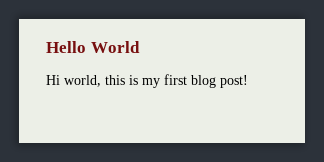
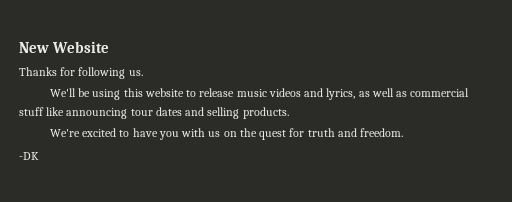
- Hello World
- Hi world, this is my first blog post!
+ New Website
+ Thanks for following us.
+ We'll be using this website to release music videos and lyrics, as well as commercial stuff like announcing tour dates and selling products.
+ We're excited to have you with us on the quest for truth and freedom.
+ -DK

